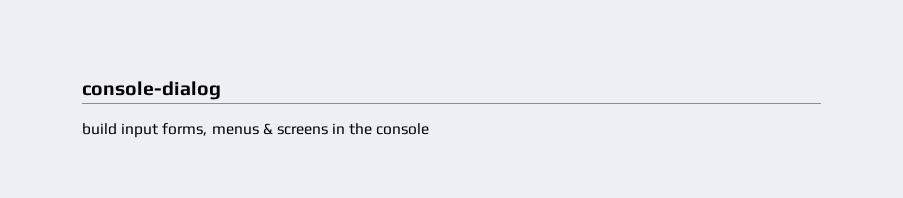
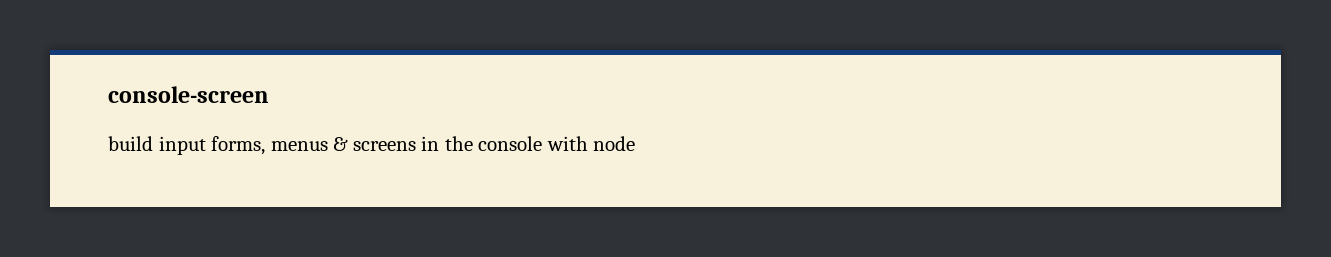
- console-dialog
+ console-screen
- build input forms, menus & screens in the console
+ build input forms, menus & screens in the console with node

